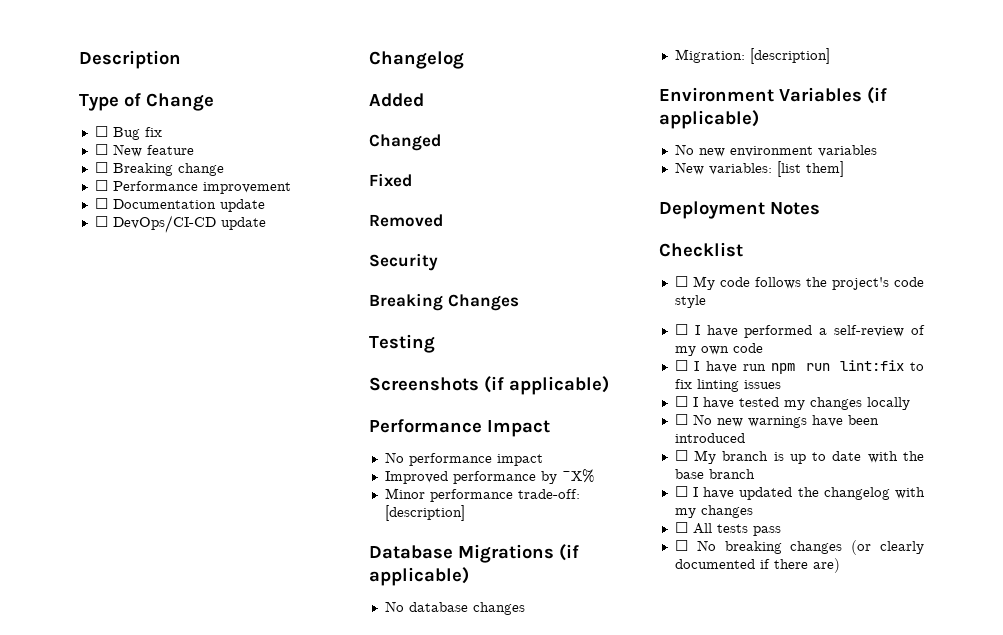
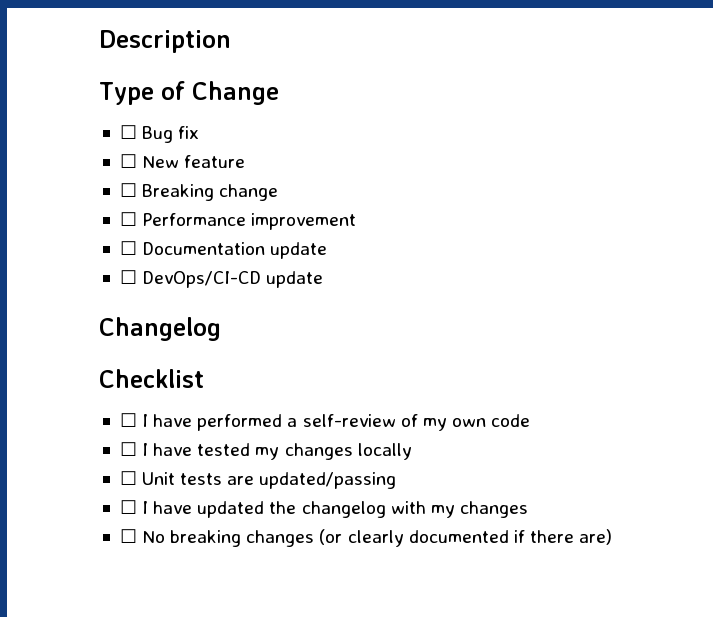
- Added
- Changed
- Fixed
- Removed
- Security
- Breaking Changes
- Testing
- Screenshots (if applicable)
- Performance Impact
- No performance impact
- Improved performance by ~X%
- Minor performance trade-off: [description]
- Database Migrations (if applicable)
- No database changes
- Migration: [description]
- Environment Variables (if applicable)
- No new environment variables
- New variables: [list them]
- Deployment Notes
  Checklist
- ☐ My code follows the project's code style
- ☐ I have run npm run lint:fix to fix linting issues
- ☐ No new warnings have been introduced
- ☐ My branch is up to date with the base branch
+ ☐ Unit tests are updated/passing
- ☐ All tests pass

